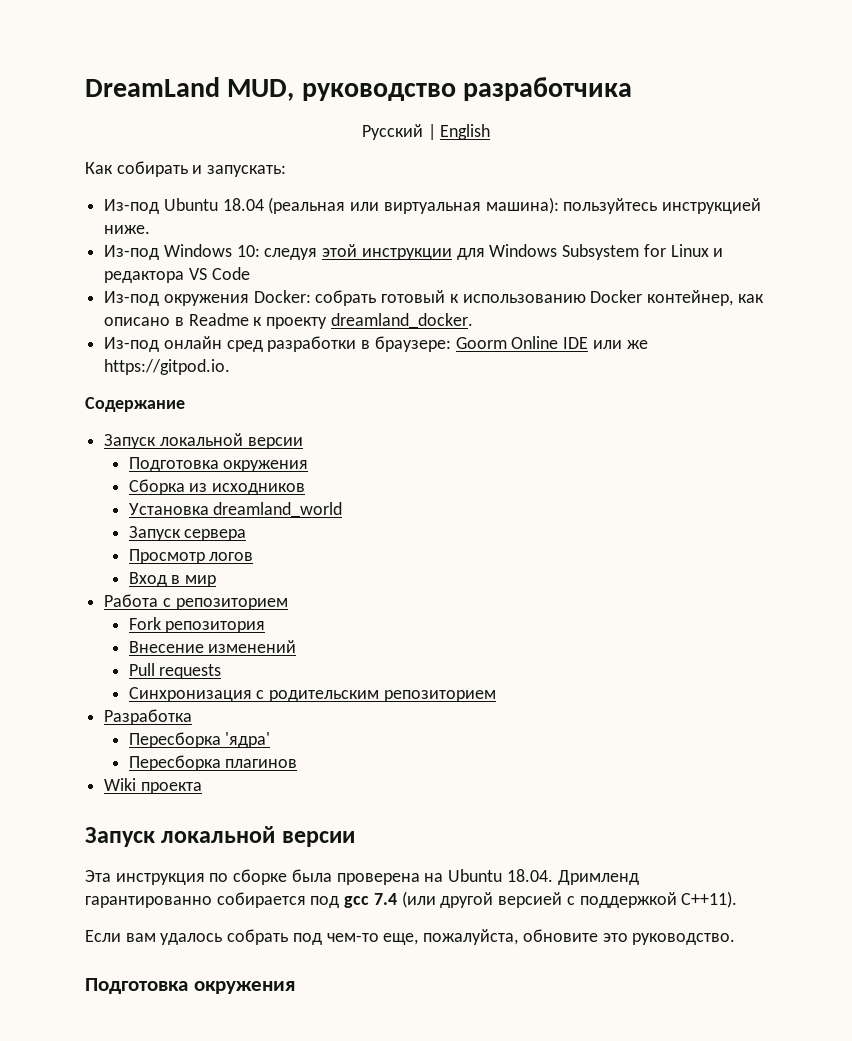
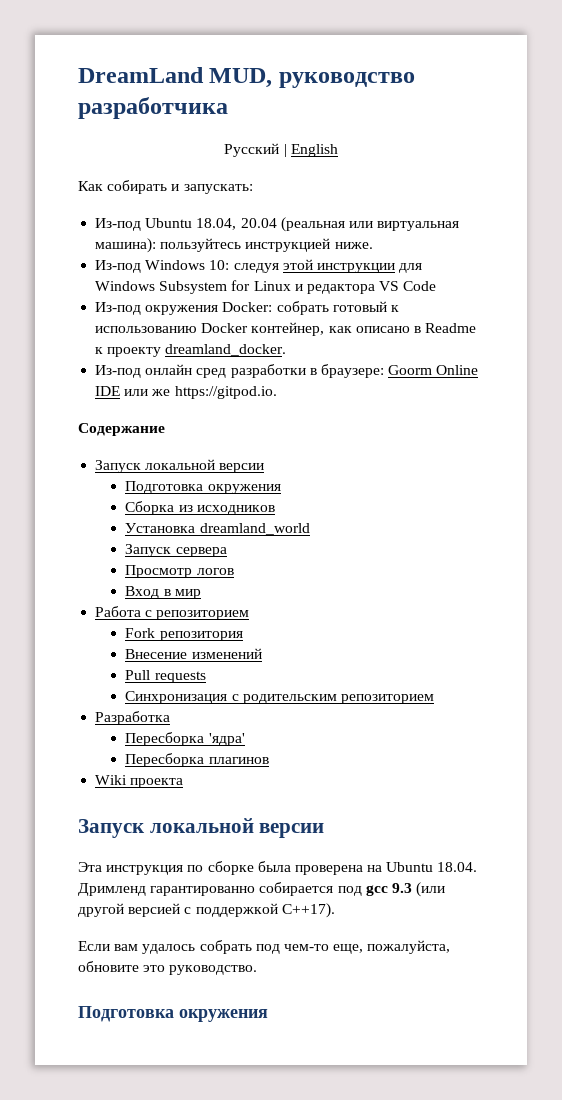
- Из-под Ubuntu 18.04 (реальная или виртуальная машина): пользуйтесь инструкцией ниже.
+ Из-под Ubuntu 18.04, 20.04 (реальная или виртуальная машина): пользуйтесь инструкцией ниже.
- Эта инструкция по сборке была проверена на Ubuntu 18.04. Дримленд гарантированно собирается под gcc 7.4 (или другой версией с поддержкой C++11).
+ Эта инструкция по сборке была проверена на Ubuntu 18.04. Дримленд гарантированно собирается под gcc 9.3 (или другой версией с поддержкой C++17).

